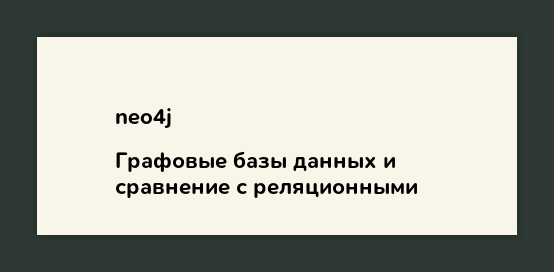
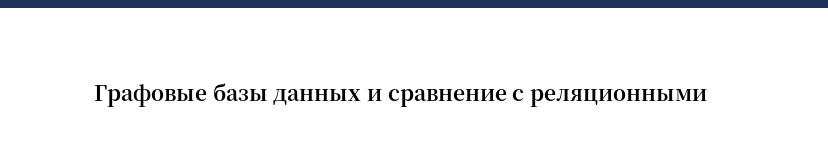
- neo4j

